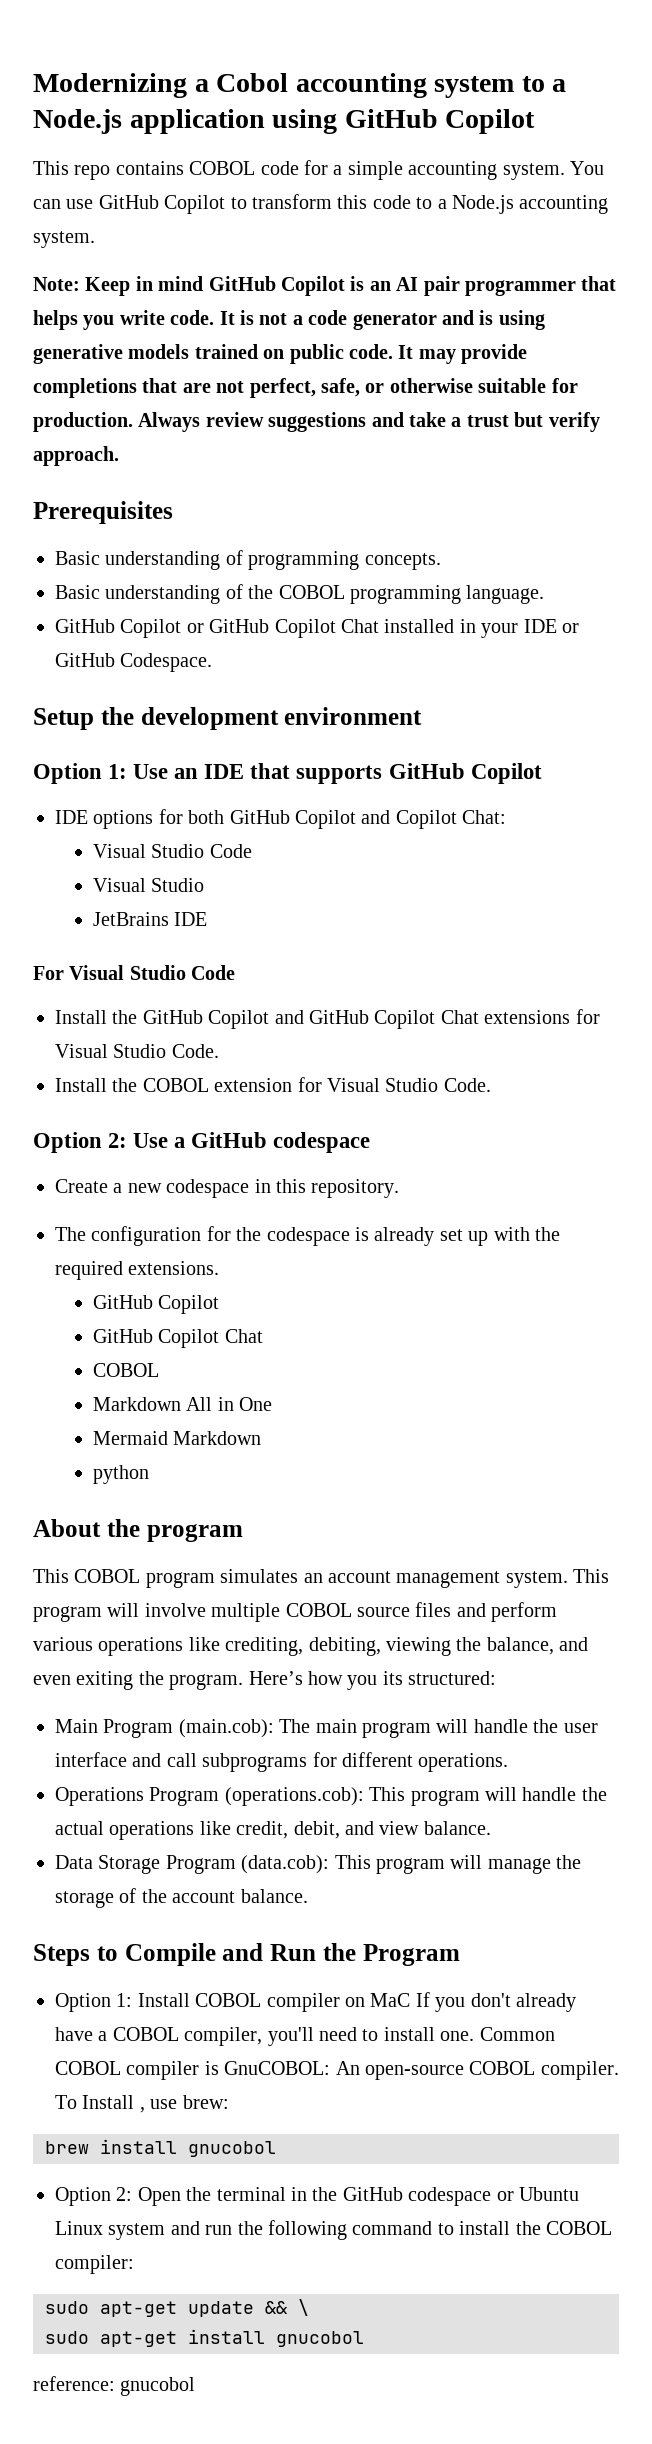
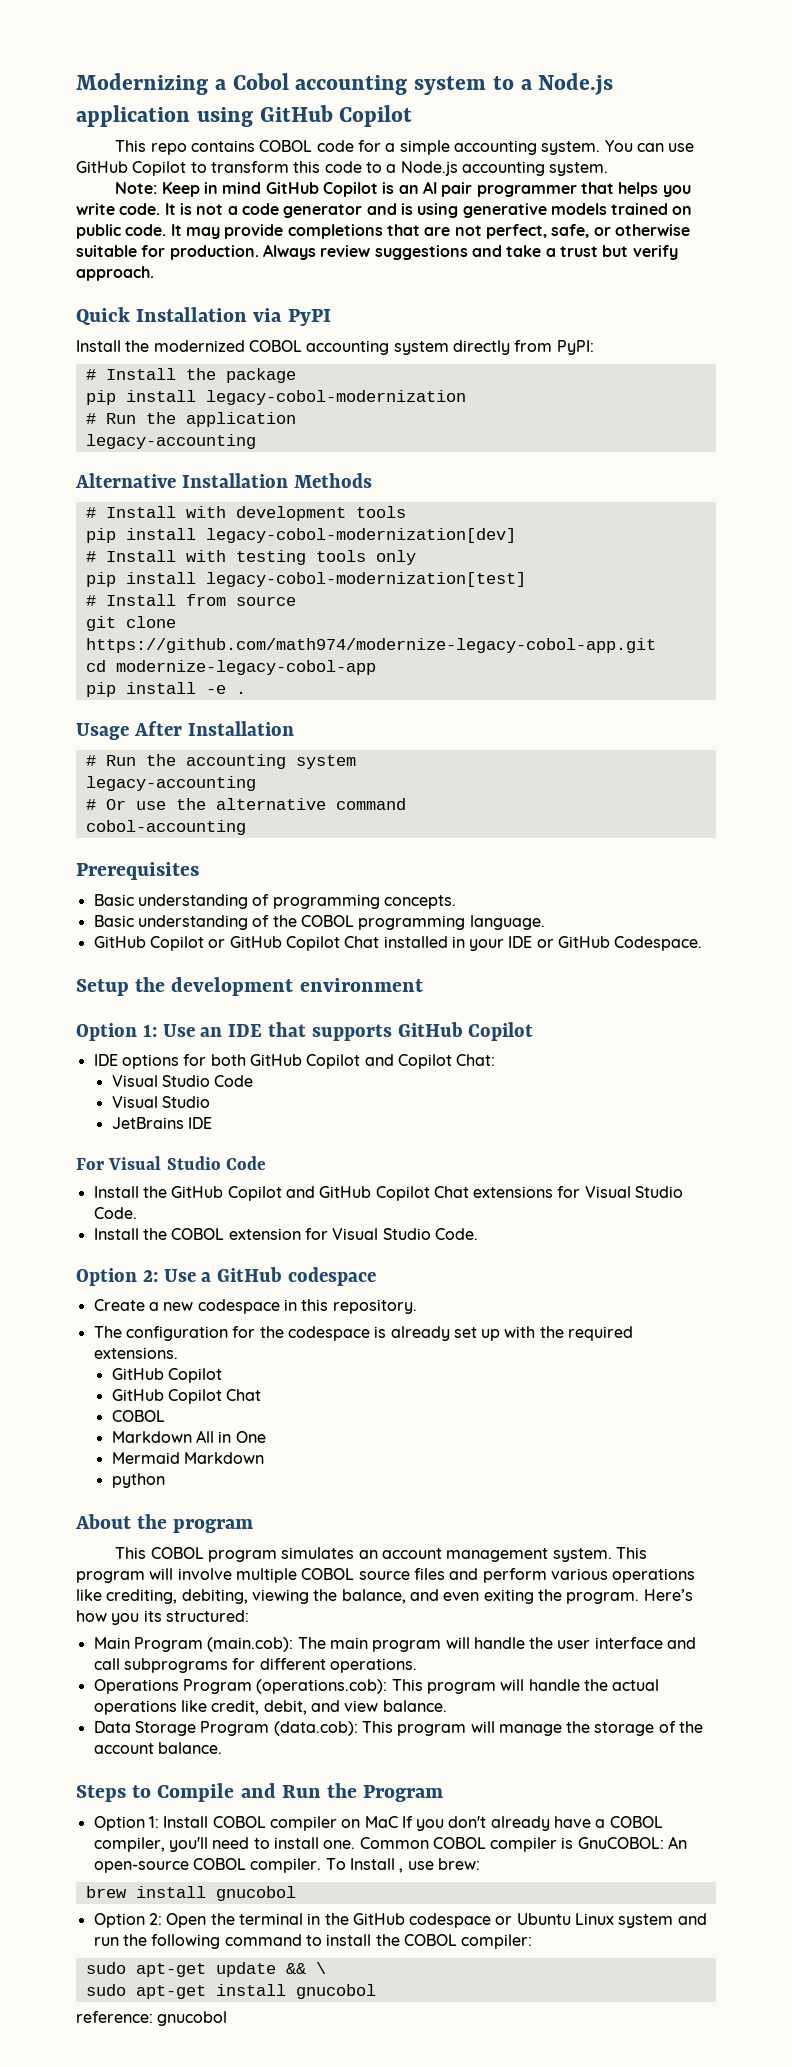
+ Quick Installation via PyPI
+ Install the modernized COBOL accounting system directly from PyPI:
+ # Install the package
+ pip install legacy-cobol-modernization
+ # Run the application
+ legacy-accounting
+ Alternative Installation Methods
+ # Install with development tools
+ pip install legacy-cobol-modernization[dev]
+ # Install with testing tools only
+ pip install legacy-cobol-modernization[test]
+ # Install from source
+ git clone https://github.com/math974/modernize-legacy-cobol-app.git
+ cd modernize-legacy-cobol-app
+ pip install -e .
+ Usage After Installation
+ # Run the accounting system
+ legacy-accounting
+ # Or use the alternative command
+ cobol-accounting

